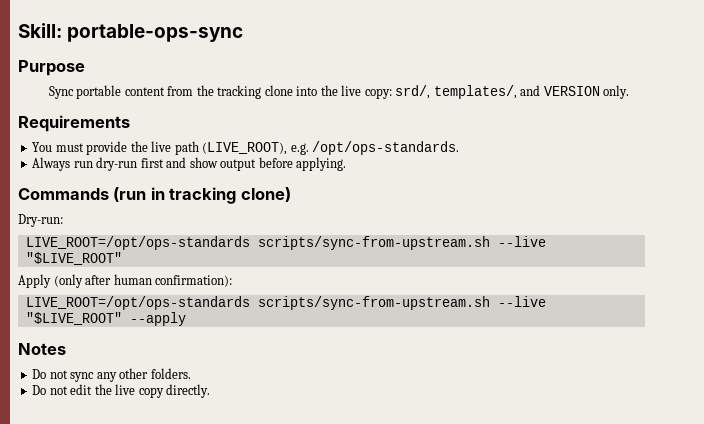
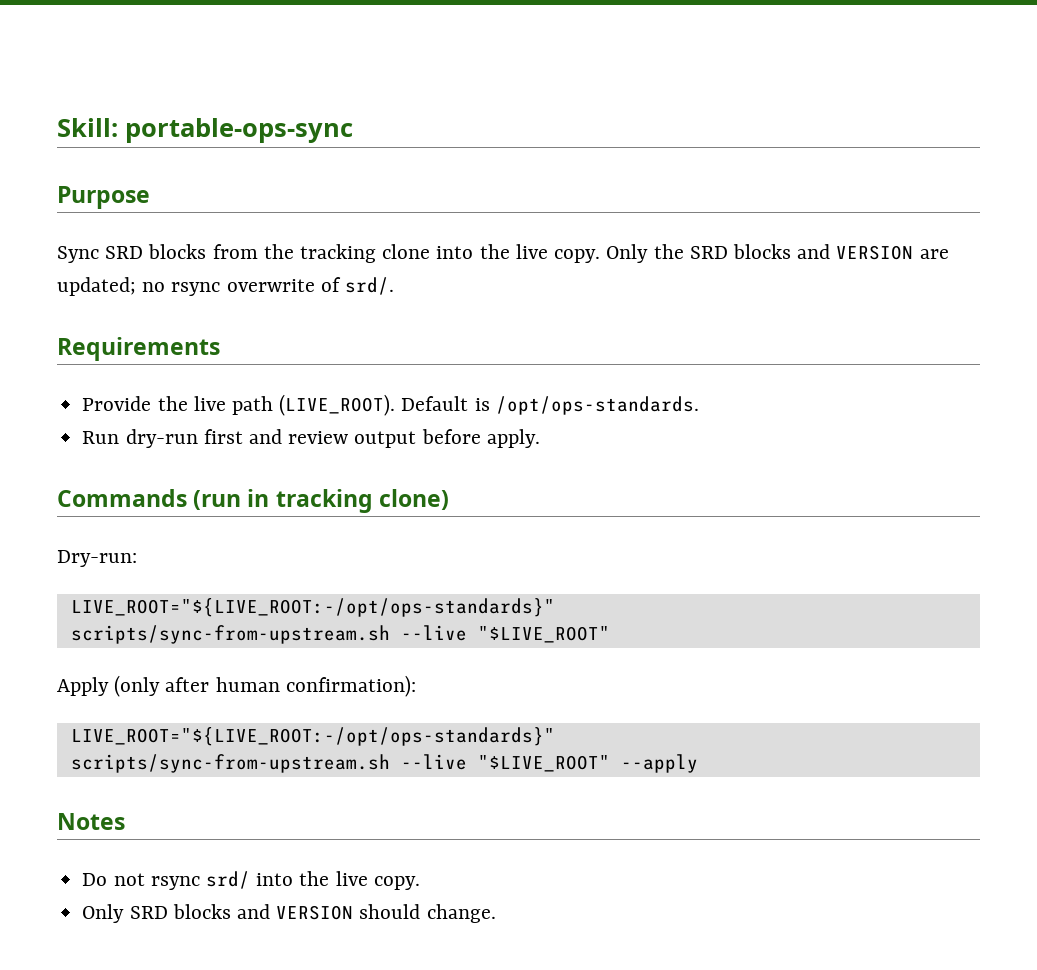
- Sync portable content from the tracking clone into the live copy: srd/, templates/, and VERSION only.
+ Sync SRD blocks from the tracking clone into the live copy. Only the SRD blocks and VERSION are updated; no rsync overwrite of srd/.
  Requirements
- You must provide the live path (LIVE_ROOT), e.g. /opt/ops-standards.
+ Provide the live path (LIVE_ROOT). Default is /opt/ops-standards.
- Always run dry-run first and show output before applying.
+ Run dry-run first and review output before apply.
  Dry-run:
- LIVE_ROOT=/opt/ops-standards scripts/sync-from-upstream.sh --live "$LIVE_ROOT"
+ LIVE_ROOT="${LIVE_ROOT:-/opt/ops-standards}"
+ scripts/sync-from-upstream.sh --live "$LIVE_ROOT"
  Apply (only after human confirmation):
- LIVE_ROOT=/opt/ops-standards scripts/sync-from-upstream.sh --live "$LIVE_ROOT" --apply
+ LIVE_ROOT="${LIVE_ROOT:-/opt/ops-standards}"
+ scripts/sync-from-upstream.sh --live "$LIVE_ROOT" --apply
- Do not sync any other folders.
- Do not edit the live copy directly.
+ Do not rsync srd/ into the live copy.
+ Only SRD blocks and VERSION should change.

